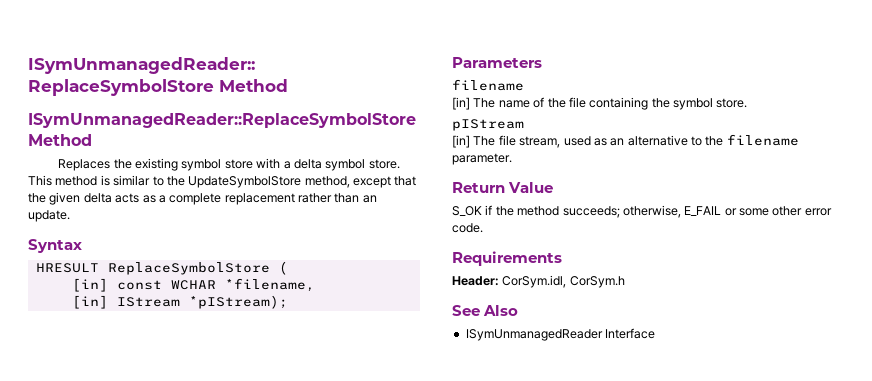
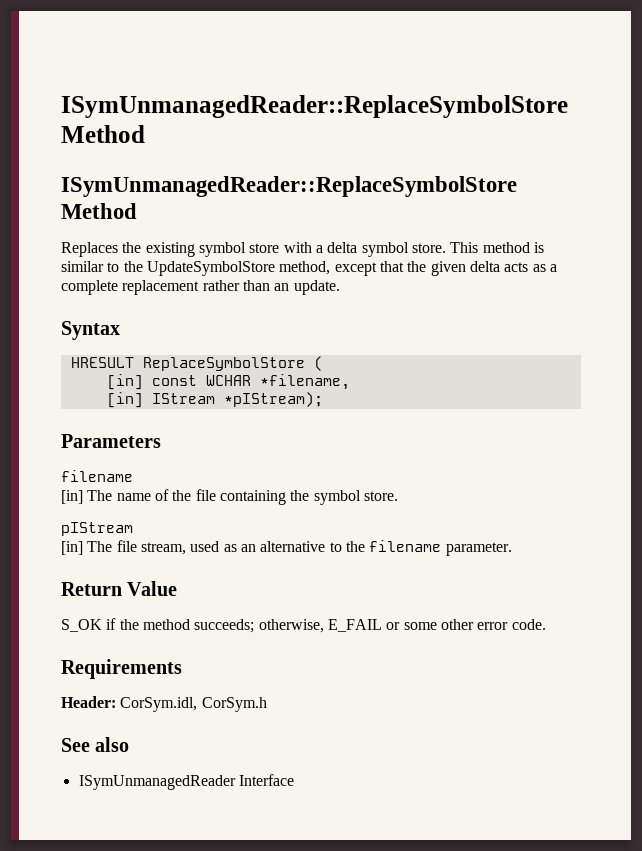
- See Also
+ See also

